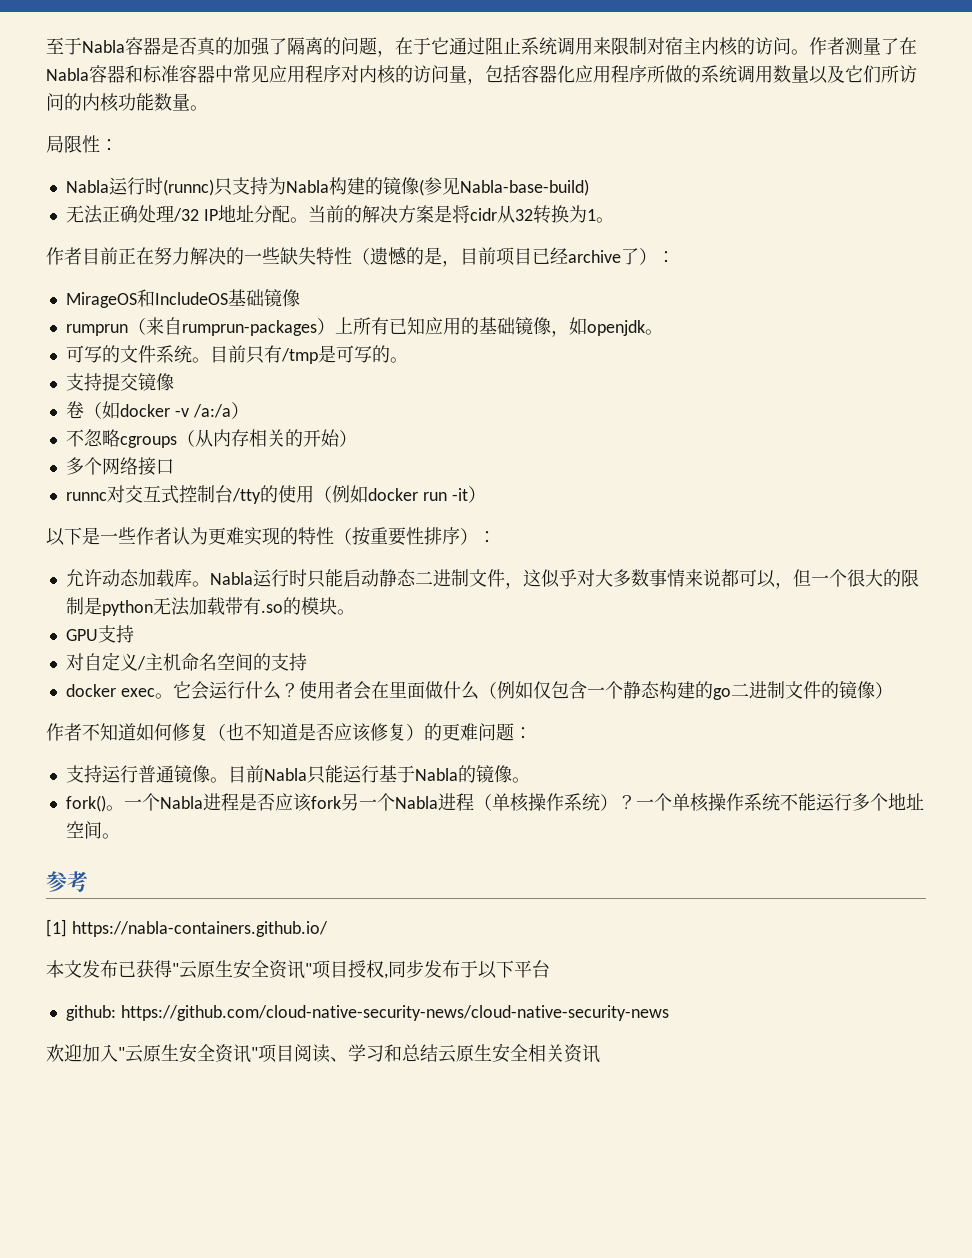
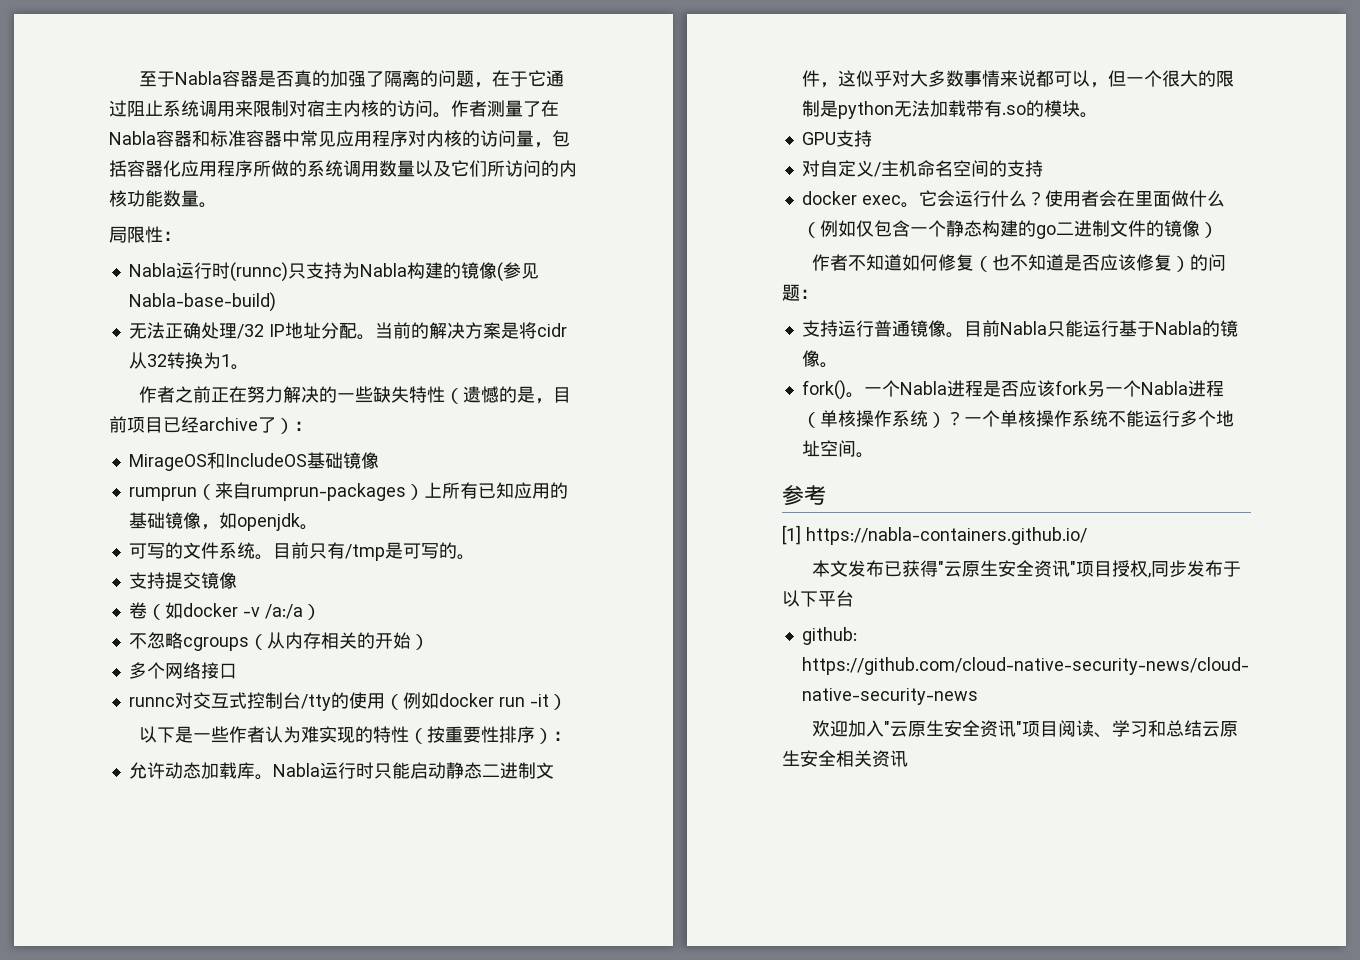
- 作者目前正在努力解决的一些缺失特性（遗憾的是，目前项目已经archive了）：
+ 作者之前正在努力解决的一些缺失特性（遗憾的是，目前项目已经archive了）：
- 以下是一些作者认为更难实现的特性（按重要性排序）：
+ 以下是一些作者认为难实现的特性（按重要性排序）：
- 作者不知道如何修复（也不知道是否应该修复）的更难问题：
+ 作者不知道如何修复（也不知道是否应该修复）的问题：

